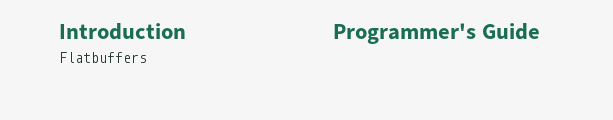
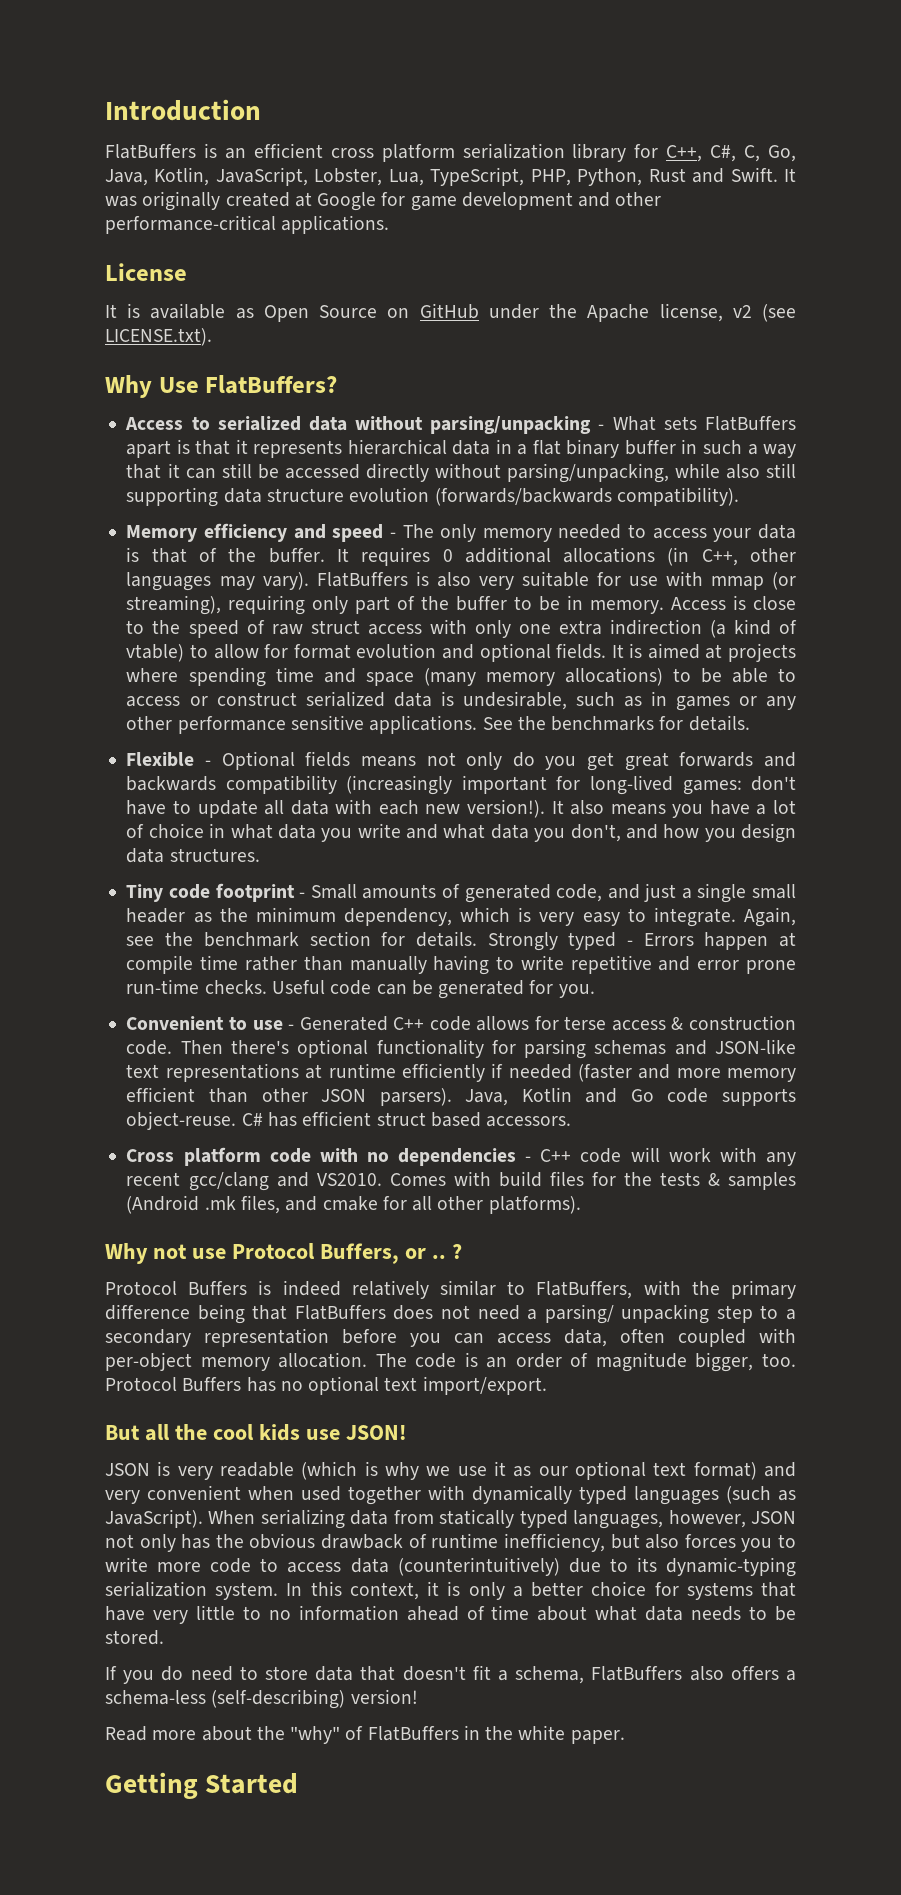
- Flatbuffers
- Programmer's Guide
+ FlatBuffers is an efficient cross platform serialization library for C++, C#, C, Go, Java, Kotlin, JavaScript, Lobster, Lua, TypeScript, PHP, Python, Rust and Swift. It was originally created at Google for game development and other performance-critical applications.
+ License
+ It is available as Open Source on GitHub under the Apache license, v2 (see LICENSE.txt).
+ Why Use FlatBuffers?
+ Access to serialized data without parsing/unpacking - What sets FlatBuffers apart is that it represents hierarchical data in a flat binary buffer in such a way that it can still be accessed directly without parsing/unpacking, while also still supporting data structure evolution (forwards/backwards compatibility).
+ Memory efficiency and speed - The only memory needed to access your data is that of the buffer. It requires 0 additional allocations (in C++, other languages may vary). FlatBuffers is also very suitable for use with mmap (or streaming), requiring only part of the buffer to be in memory. Access is close to the speed of raw struct access with only one extra indirection (a kind of vtable) to allow for format evolution and optional fields. It is aimed at projects where spending time and space (many memory allocations) to be able to access or construct serialized data is undesirable, such as in games or any other performance sensitive applications. See the benchmarks for details.
+ Flexible - Optional fields means not only do you get great forwards and backwards compatibility (increasingly important for long-lived games: don't have to update all data with each new version!). It also means you have a lot of choice in what data you write and what data you don't, and how you design data structures.
+ Tiny code footprint - Small amounts of generated code, and just a single small header as the minimum dependency, which is very easy to integrate. Again, see the benchmark section for details. Strongly typed - Errors happen at compile time rather than manually having to write repetitive and error prone run-time checks. Useful code can be generated for you.
+ Convenient to use - Generated C++ code allows for terse access & construction code. Then there's optional functionality for parsing schemas and JSON-like text representations at runtime efficiently if needed (faster and more memory efficient than other JSON parsers). Java, Kotlin and Go code supports object-reuse. C# has efficient struct based accessors.
+ Cross platform code with no dependencies - C++ code will work with any recent gcc/clang and VS2010. Comes with build files for the tests & samples (Android .mk files, and cmake for all other platforms).
+ Why not use Protocol Buffers, or .. ?
+ Protocol Buffers is indeed relatively similar to FlatBuffers, with the primary difference being that FlatBuffers does not need a parsing/ unpacking step to a secondary representation before you can access data, often coupled with per-object memory allocation. The code is an order of magnitude bigger, too. Protocol Buffers has no optional text import/export.
+ But all the cool kids use JSON!
+ JSON is very readable (which is why we use it as our optional text format) and very convenient when used together with dynamically typed languages (such as JavaScript). When serializing data from statically typed languages, however, JSON not only has the obvious drawback of runtime inefficiency, but also forces you to write more code to access data (counterintuitively) due to its dynamic-typing serialization system. In this context, it is only a better choice for systems that have very little to no information ahead of time about what data needs to be stored.
+ If you do need to store data that doesn't fit a schema, FlatBuffers also offers a schema-less (self-describing) version!
+ Read more about the "why" of FlatBuffers in the white paper.
+ Getting Started

